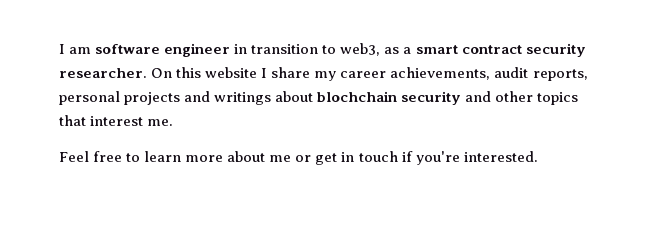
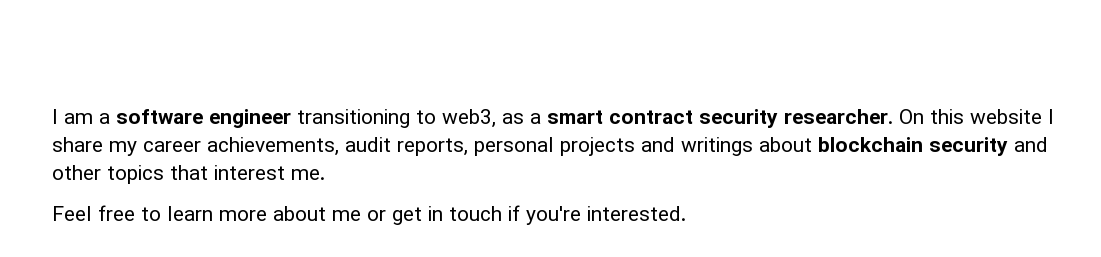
- I am software engineer in transition to web3, as a smart contract security researcher.
+ I am a software engineer transitioning to web3, as a smart contract security researcher.
- On this website I share my career achievements, audit reports, personal projects and writings about blochchain security and other topics that interest me.
+ On this website I share my career achievements, audit reports, personal projects and writings about blockchain security and other topics that interest me.

